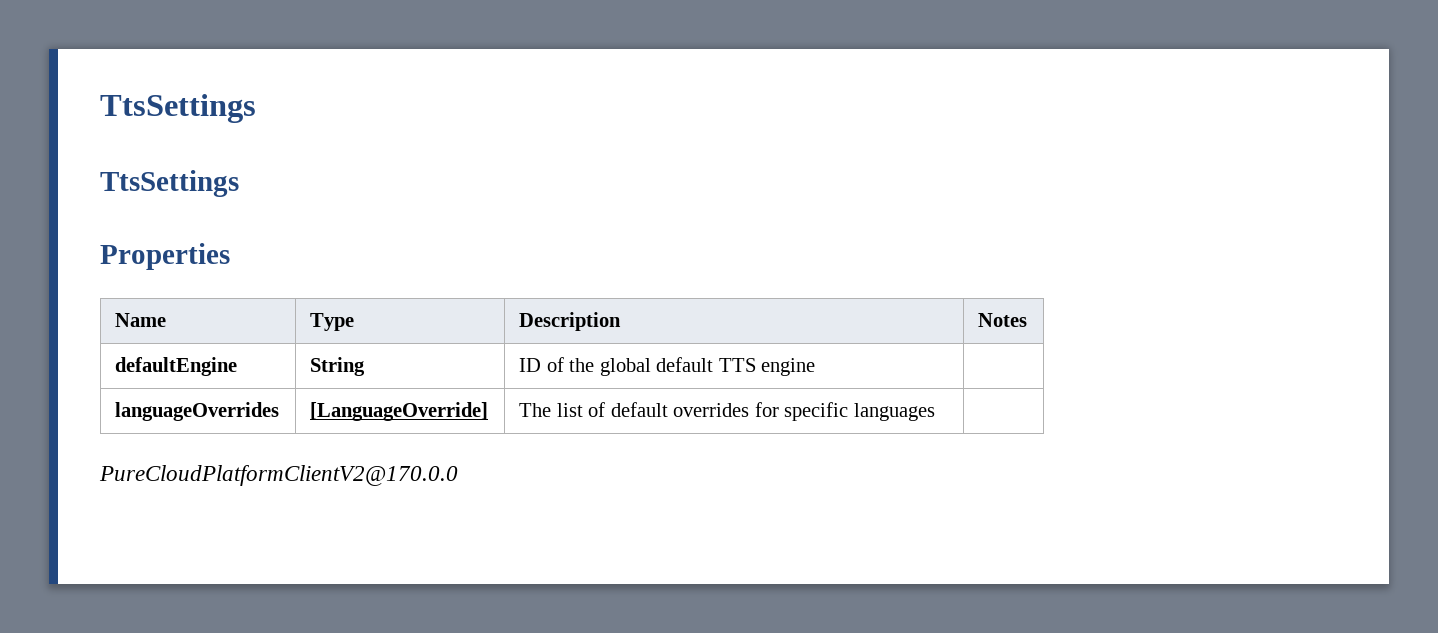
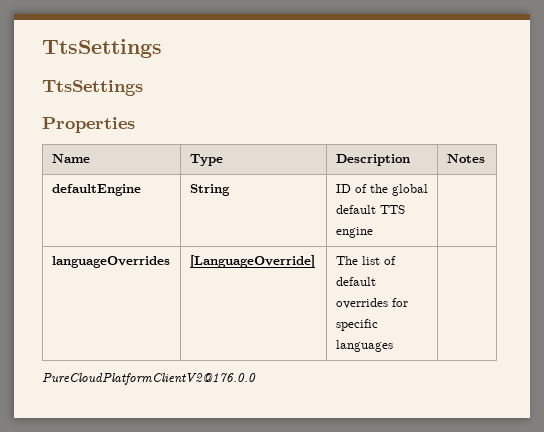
- PureCloudPlatformClientV2@170.0.0
+ PureCloudPlatformClientV2@176.0.0

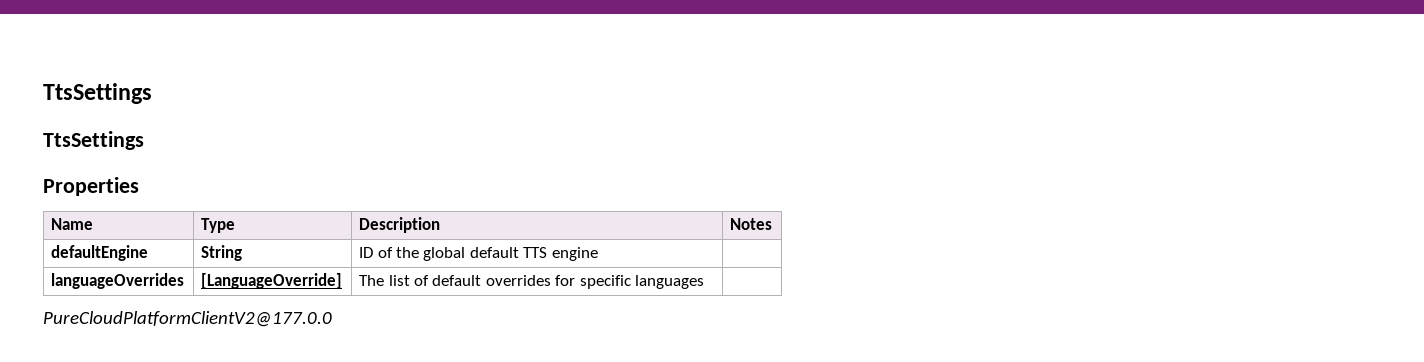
- PureCloudPlatformClientV2@176.0.0
+ PureCloudPlatformClientV2@177.0.0

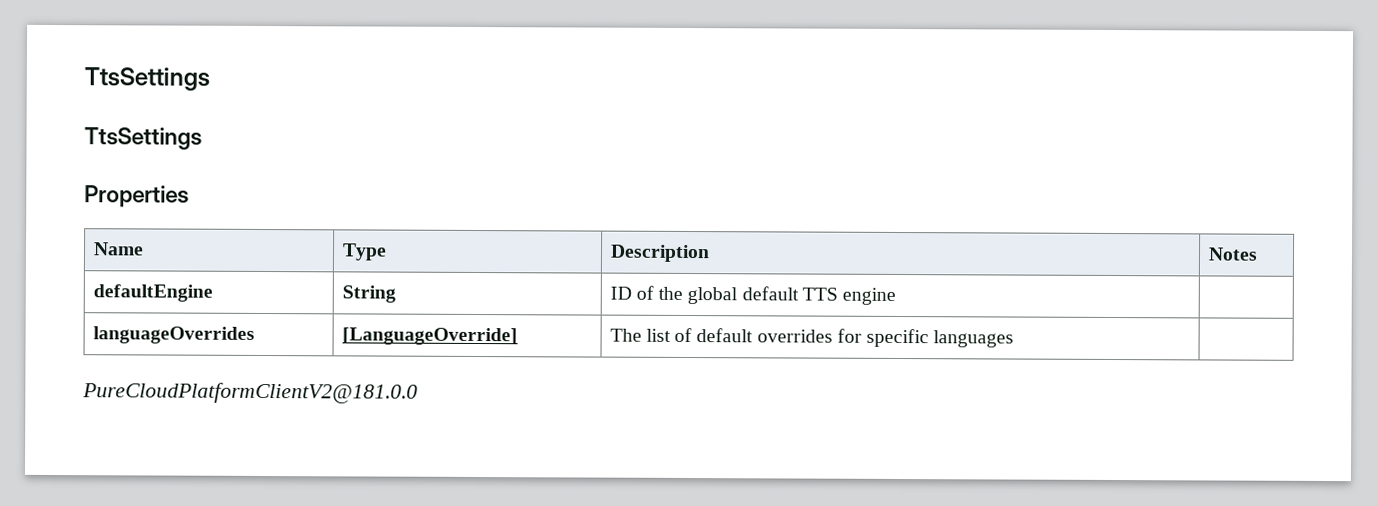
- PureCloudPlatformClientV2@177.0.0
+ PureCloudPlatformClientV2@181.0.0

